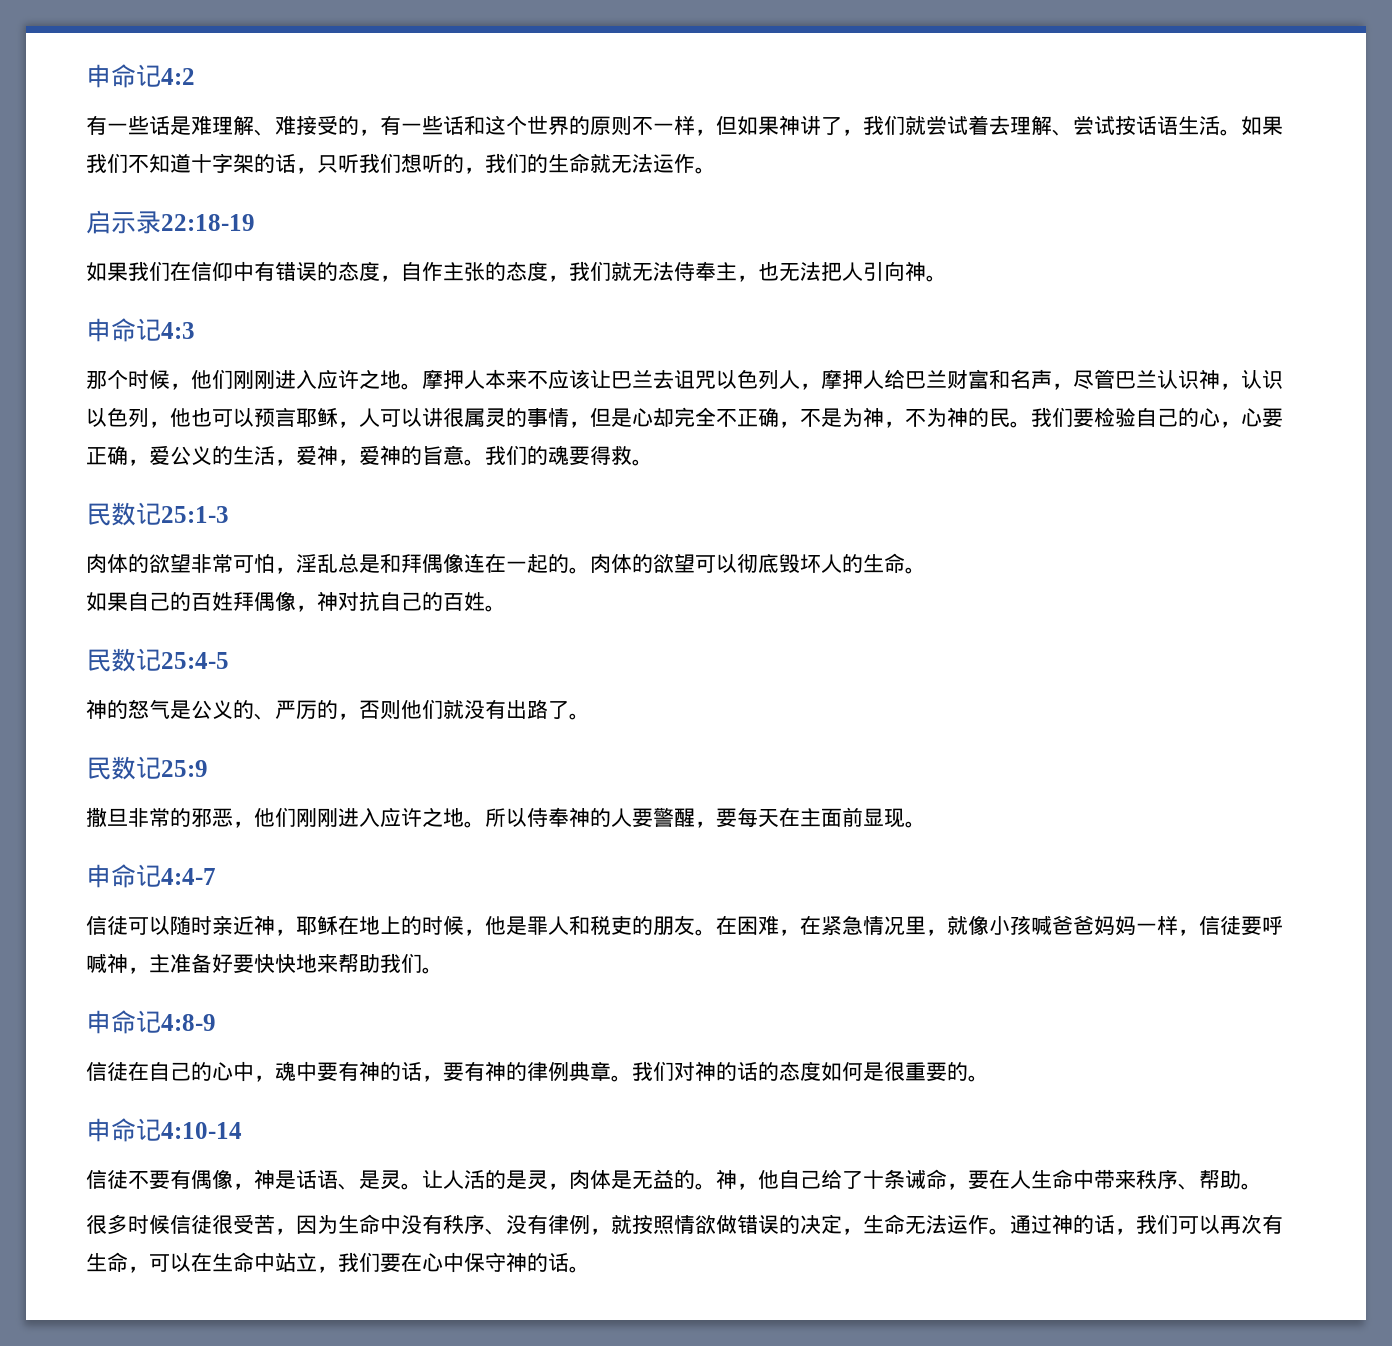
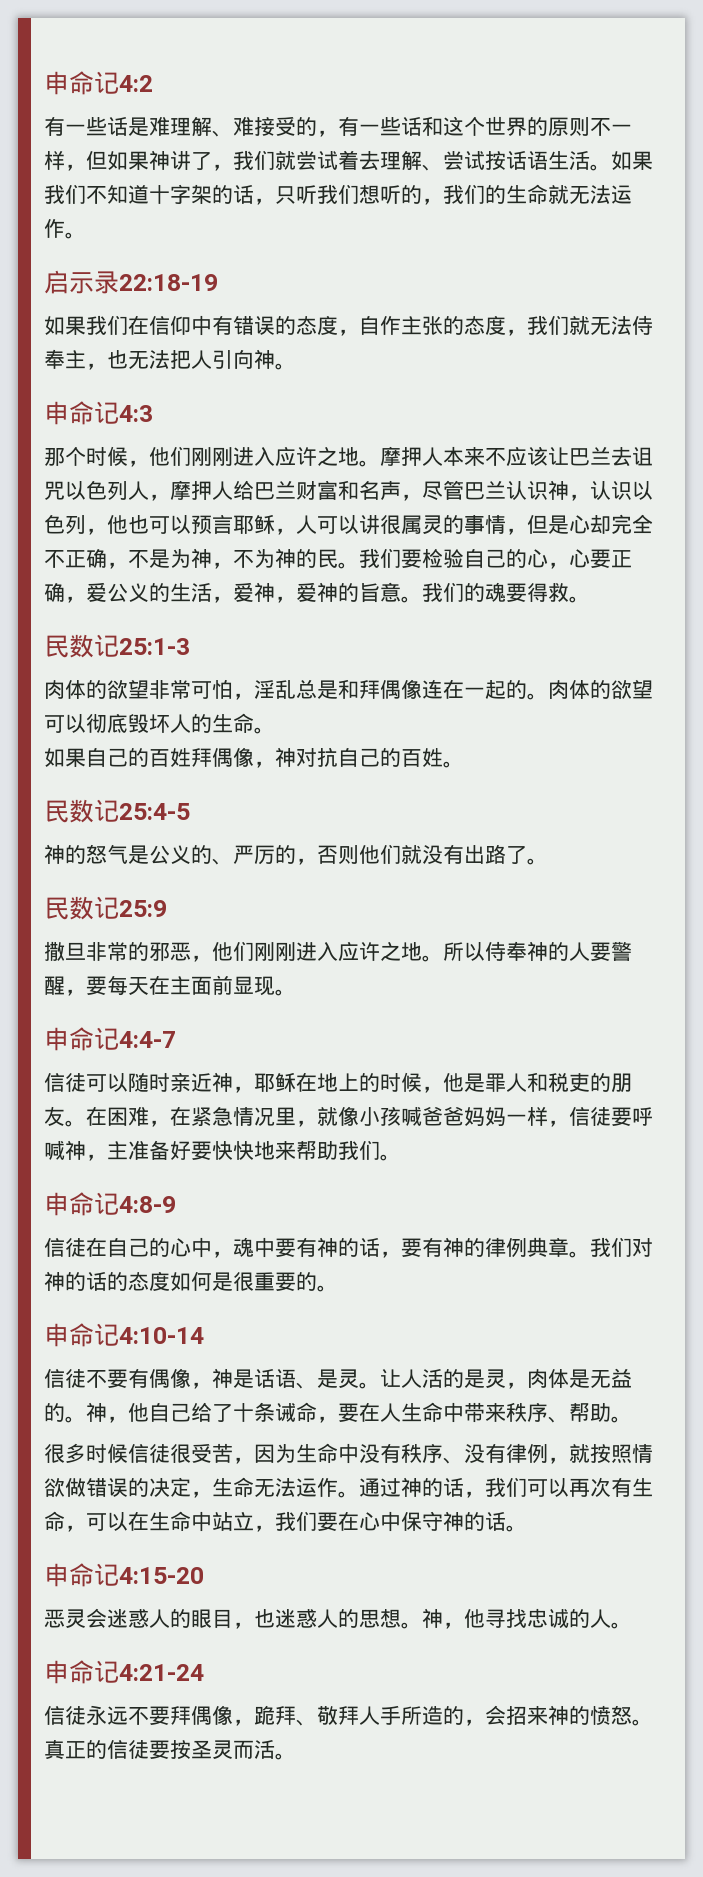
+ 申命记4:15-20
+ 恶灵会迷惑人的眼目，也迷惑人的思想。神，他寻找忠诚的人。
+ 申命记4:21-24
+ 信徒永远不要拜偶像，跪拜、敬拜人手所造的，会招来神的愤怒。真正的信徒要按圣灵而活。

